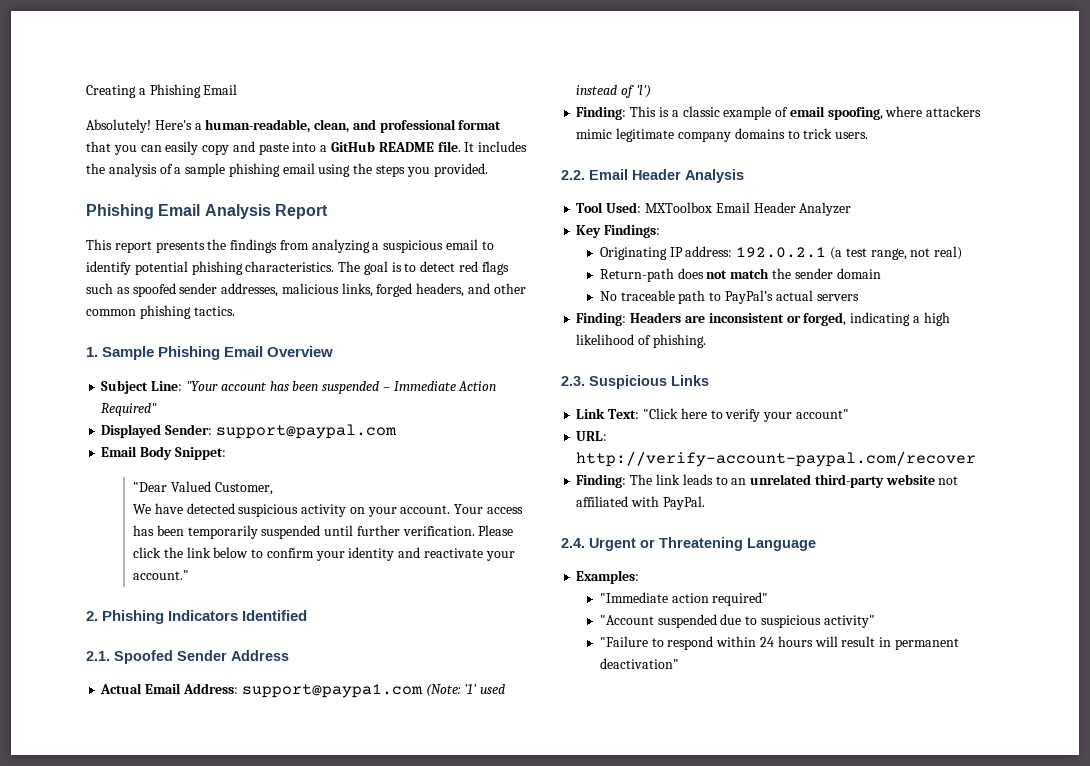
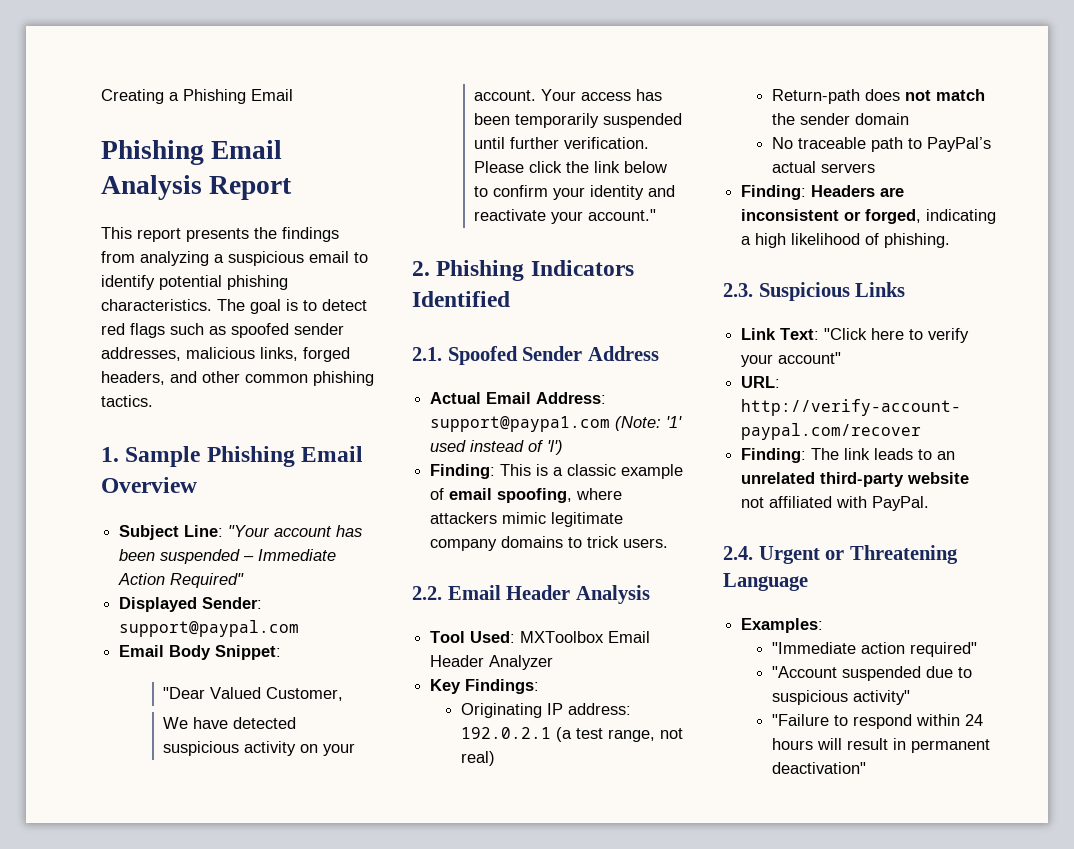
- Absolutely! Here's a human-readable, clean, and professional format that you can easily copy and paste into a GitHub README file. It includes the analysis of a sample phishing email using the steps you provided.

